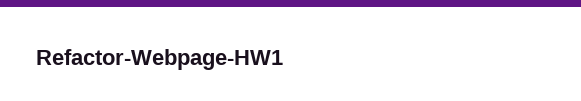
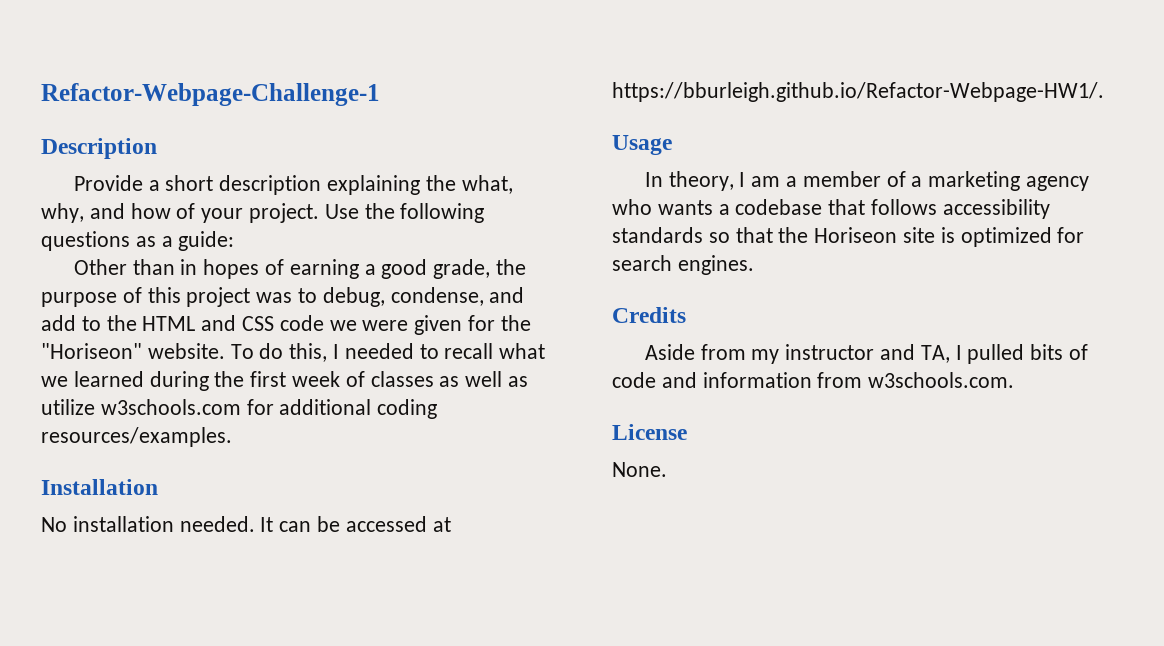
- Refactor-Webpage-HW1
+ Refactor-Webpage-Challenge-1
+ Description
+ Provide a short description explaining the what, why, and how of your project. Use the following questions as a guide:
+ Other than in hopes of earning a good grade, the purpose of this project was to debug, condense, and add to the HTML and CSS code we were given for the "Horiseon" website. To do this, I needed to recall what we learned during the first week of classes as well as utilize w3schools.com for additional coding resources/examples.
+ Installation
+ No installation needed. It can be accessed at https://bburleigh.github.io/Refactor-Webpage-HW1/.
+ Usage
+ In theory, I am a member of a marketing agency who wants a codebase that follows accessibility standards so that the Horiseon site is optimized for search engines.
+ Credits
+ Aside from my instructor and TA, I pulled bits of code and information from w3schools.com.
+ License
+ None.

